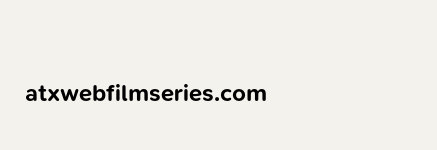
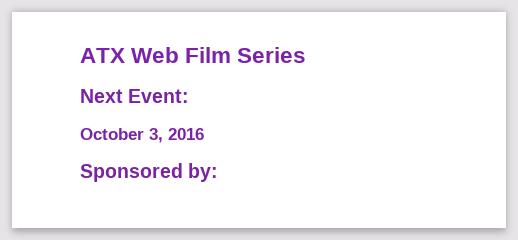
- atxwebfilmseries.com
+ ATX Web Film Series
+ Next Event:
+ October 3, 2016
+ Sponsored by:

